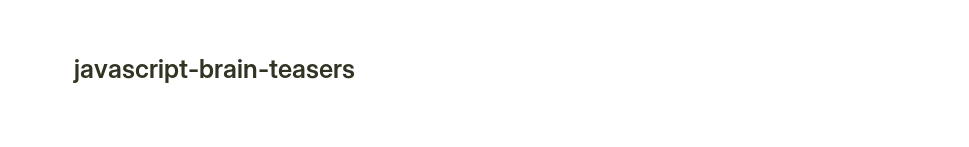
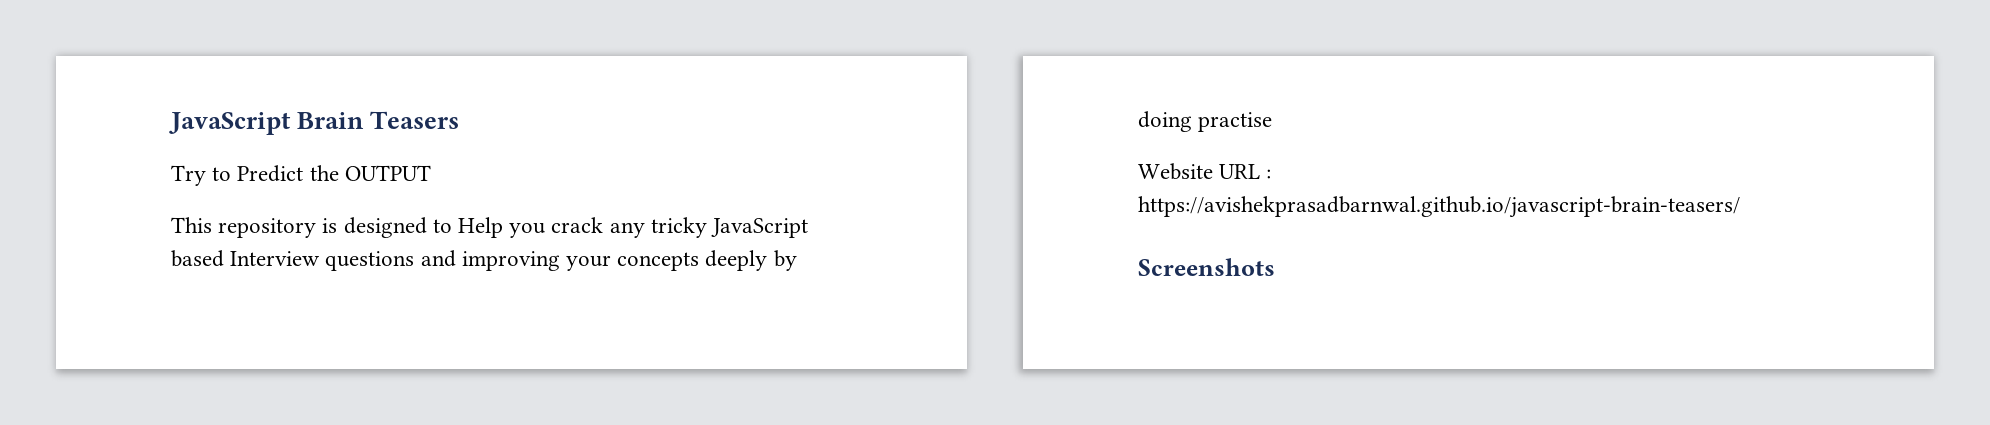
- javascript-brain-teasers
+ JavaScript Brain Teasers
+ Try to Predict the OUTPUT
+ This repository is designed to Help you crack any tricky JavaScript based Interview questions and improving your concepts deeply by doing practise
+ Website URL : https://avishekprasadbarnwal.github.io/javascript-brain-teasers/
+ Screenshots

